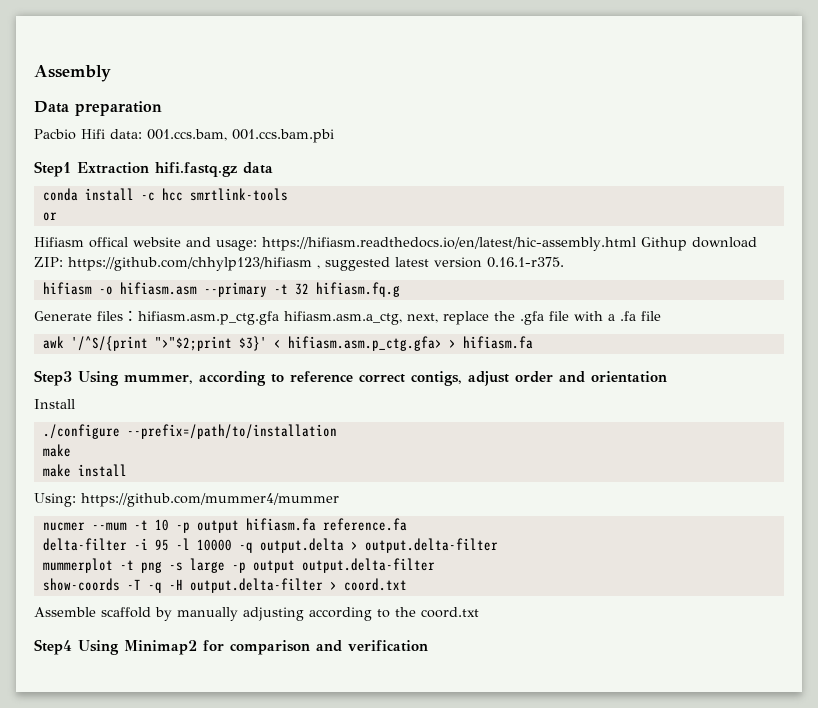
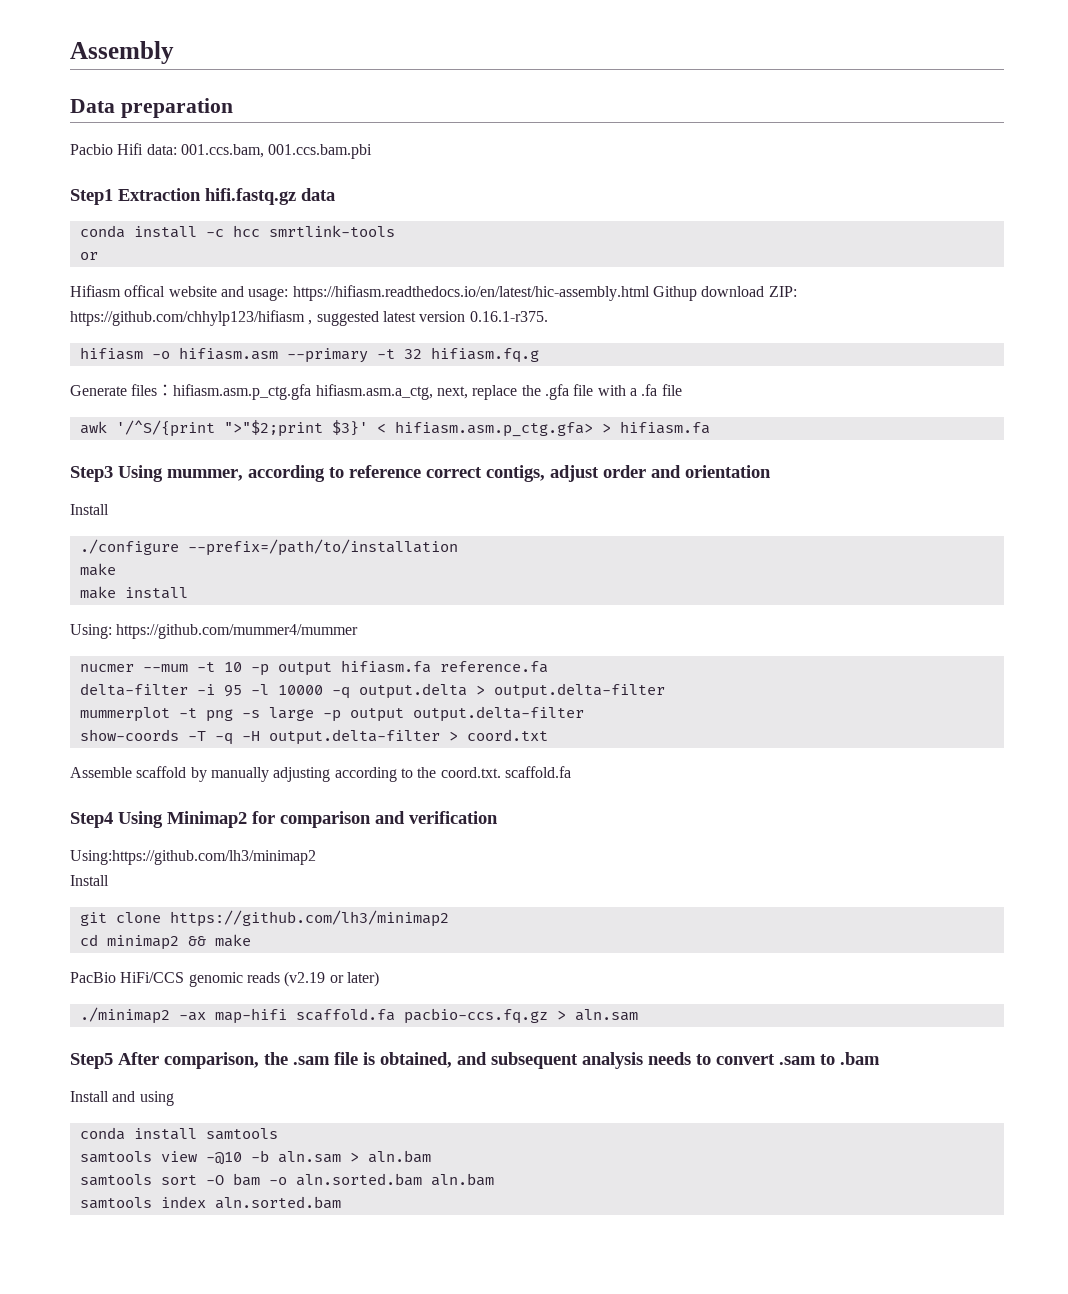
- Assemble scaffold by manually adjusting according to the coord.txt
+ Assemble scaffold by manually adjusting according to the coord.txt. scaffold.fa
+ Using:https://github.com/lh3/minimap2
+ Install
+ git clone https://github.com/lh3/minimap2
+ cd minimap2 && make
+ PacBio HiFi/CCS genomic reads (v2.19 or later)
+ ./minimap2 -ax map-hifi scaffold.fa pacbio-ccs.fq.gz > aln.sam
+ Step5 After comparison, the .sam file is obtained, and subsequent analysis needs to convert .sam to .bam
+ Install and using
+ conda install samtools
+ samtools view -@10 -b aln.sam > aln.bam
+ samtools sort -O bam -o aln.sorted.bam aln.bam
+ samtools index aln.sorted.bam

